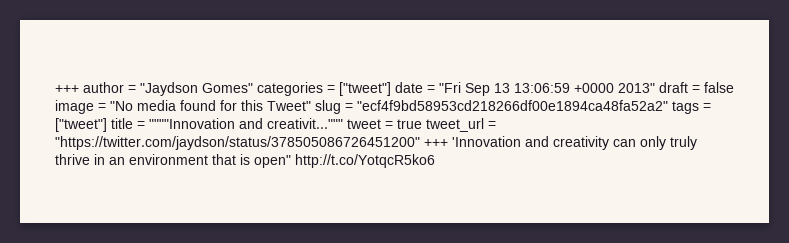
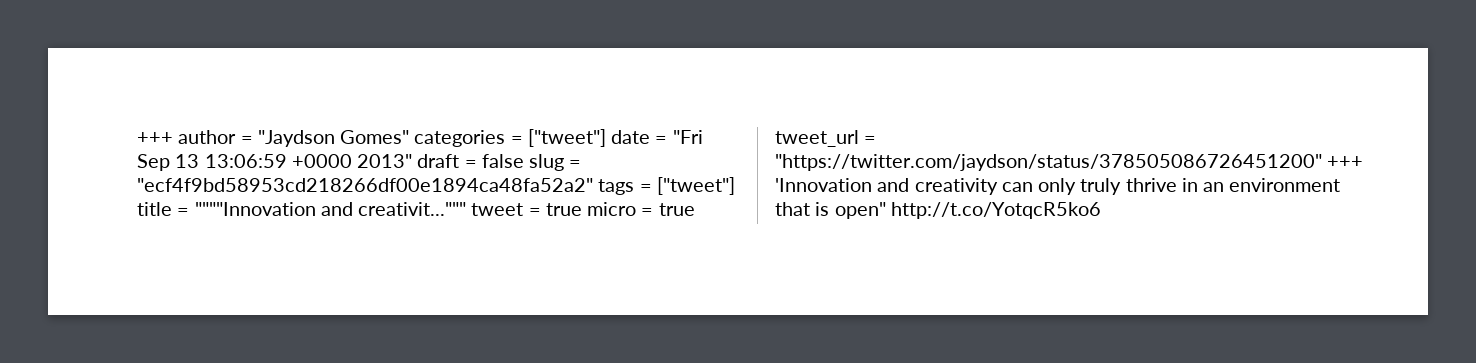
- +++ author = "Jaydson Gomes" categories = ["tweet"] date = "Fri Sep 13 13:06:59 +0000 2013" draft = false image = "No media found for this Tweet" slug = "ecf4f9bd58953cd218266df00e1894ca48fa52a2" tags = ["tweet"] title = """"Innovation and creativit...""" tweet = true tweet_url = "https://twitter.com/jaydson/status/378505086726451200" +++ 'Innovation and creativity can only truly thrive in an environment that is open" http://t.co/YotqcR5ko6
+ +++ author = "Jaydson Gomes" categories = ["tweet"] date = "Fri Sep 13 13:06:59 +0000 2013" draft = false slug = "ecf4f9bd58953cd218266df00e1894ca48fa52a2" tags = ["tweet"] title = """"Innovation and creativit...""" tweet = true micro = true tweet_url = "https://twitter.com/jaydson/status/378505086726451200" +++ 'Innovation and creativity can only truly thrive in an environment that is open" http://t.co/YotqcR5ko6

